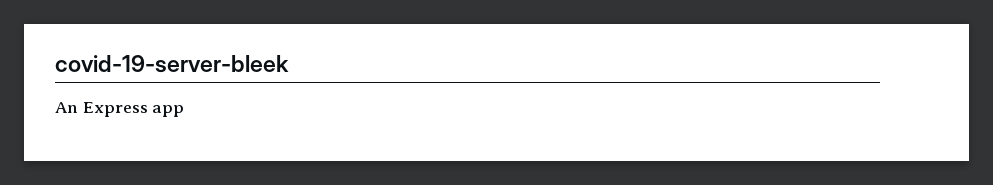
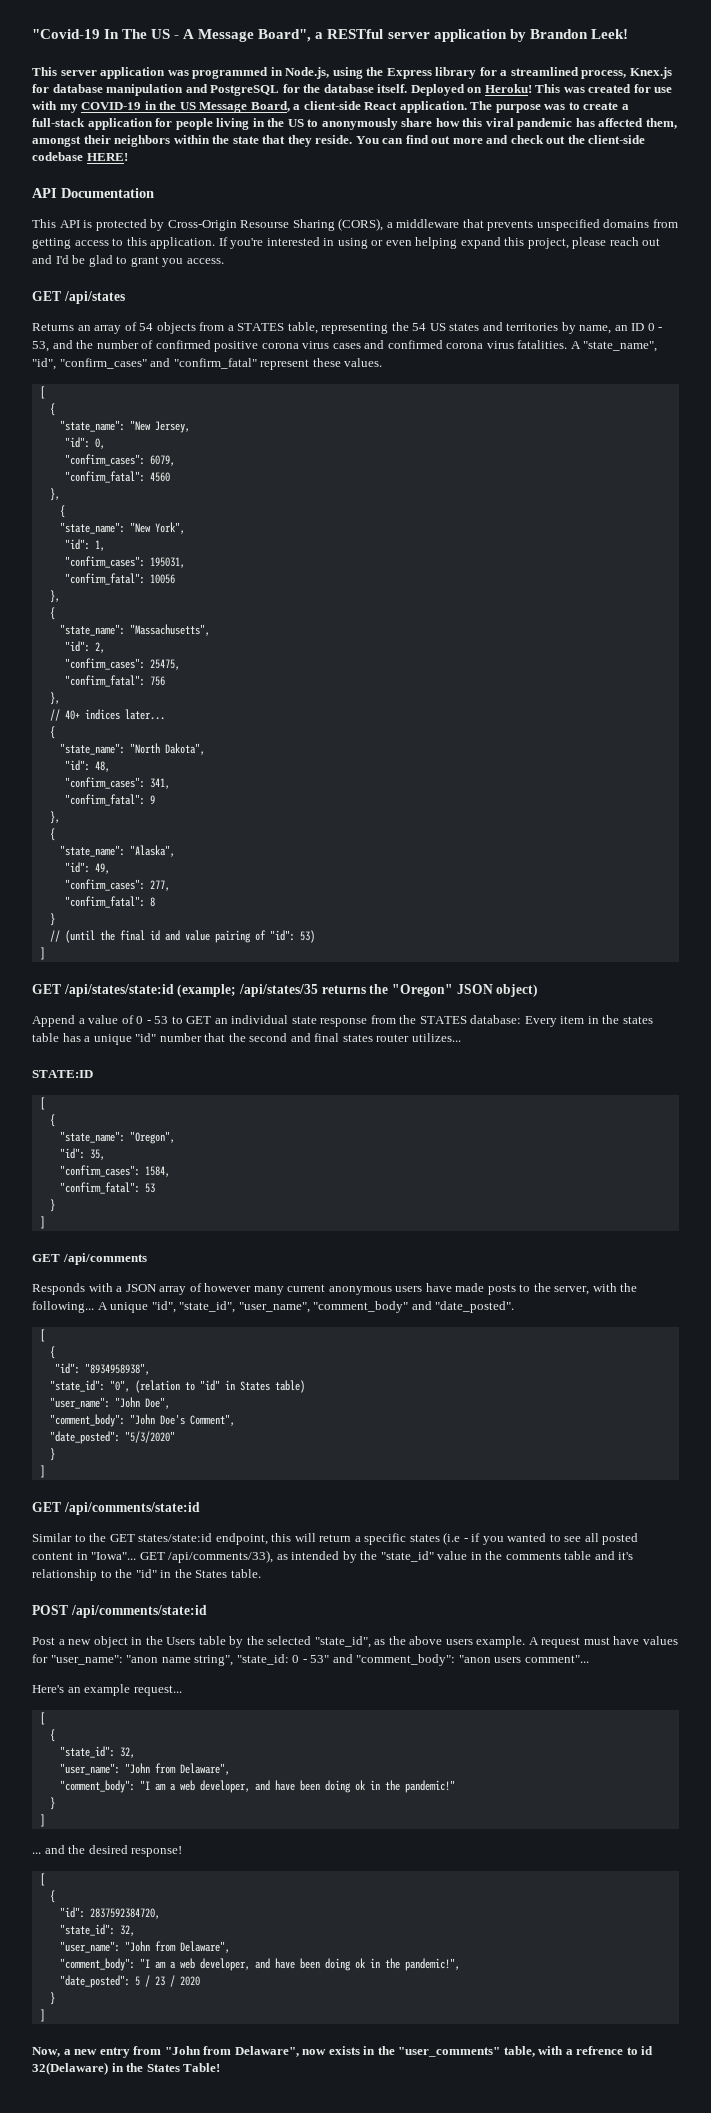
- covid-19-server-bleek
- An Express app
+ "Covid-19 In The US - A Message Board", a RESTful server application by Brandon Leek!
+ This server application was programmed in Node.js, using the Express library for a streamlined process, Knex.js for database manipulation and PostgreSQL for the database itself. Deployed on Heroku! This was created for use with my COVID-19 in the US Message Board, a client-side React application. The purpose was to create a full-stack application for people living in the US to anonymously share how this viral pandemic has affected them, amongst their neighbors within the state that they reside. You can find out more and check out the client-side codebase HERE!
+ API Documentation
+ This API is protected by Cross-Origin Resourse Sharing (CORS), a middleware that prevents unspecified domains from getting access to this application. If you're interested in using or even helping expand this project, please reach out and I'd be glad to grant you access.
+ GET /api/states
+ Returns an array of 54 objects from a STATES table, representing the 54 US states and territories by name, an ID 0 - 53, and the number of confirmed positive corona virus cases and confirmed corona virus fatalities. A "state_name", "id", "confirm_cases" and "confirm_fatal" represent these values.
+ [
+ {
+ "state_name": "New Jersey,
+ "id": 0,
+ "confirm_cases": 6079,
+ "confirm_fatal": 4560
+ },
+ {
+ "state_name": "New York",
+ "id": 1,
+ "confirm_cases": 195031,
+ "confirm_fatal": 10056
+ },
+ {
+ "state_name": "Massachusetts",
+ "id": 2,
+ "confirm_cases": 25475,
+ "confirm_fatal": 756
+ },
+ // 40+ indices later...
+ {
+ "state_name": "North Dakota",
+ "id": 48,
+ "confirm_cases": 341,
+ "confirm_fatal": 9
+ },
+ {
+ "state_name": "Alaska",
+ "id": 49,
+ "confirm_cases": 277,
+ "confirm_fatal": 8
+ }
+ // (until the final id and value pairing of "id": 53)
+ ]
+ GET /api/states/state:id (example; /api/states/35 returns the "Oregon" JSON object)
+ Append a value of 0 - 53 to GET an individual state response from the STATES database: Every item in the states table has a unique "id" number that the second and final states router utilizes...
+ STATE:ID
+ [
+ {
+ "state_name": "Oregon",
+ "id": 35,
+ "confirm_cases": 1584,
+ "confirm_fatal": 53
+ }
+ ]
+ GET /api/comments
+ Responds with a JSON array of however many current anonymous users have made posts to the server, with the following... A unique "id", "state_id", "user_name", "comment_body" and "date_posted".
+ [
+ {
+ "id": "8934958938",
+ "state_id": "0", (relation to "id" in States table)
+ "user_name": "John Doe",
+ "comment_body": "John Doe's Comment",
+ "date_posted": "5/3/2020"
+ }
+ ]
+ GET /api/comments/state:id
+ Similar to the GET states/state:id endpoint, this will return a specific states (i.e - if you wanted to see all posted content in "Iowa"... GET /api/comments/33), as intended by the "state_id" value in the comments table and it's relationship to the "id" in the States table.
+ POST /api/comments/state:id
+ Post a new object in the Users table by the selected "state_id", as the above users example. A request must have values for "user_name": "anon name string", "state_id: 0 - 53" and "comment_body": "anon users comment"...
+ Here's an example request...
+ [
+ {
+ "state_id": 32,
+ "user_name": "John from Delaware",
+ "comment_body": "I am a web developer, and have been doing ok in the pandemic!"
+ }
+ ]
+ ... and the desired response!
+ [
+ {
+ "id": 2837592384720,
+ "state_id": 32,
+ "user_name": "John from Delaware",
+ "comment_body": "I am a web developer, and have been doing ok in the pandemic!",
+ "date_posted": 5 / 23 / 2020
+ }
+ ]
+ Now, a new entry from "John from Delaware", now exists in the "user_comments" table, with a refrence to id 32(Delaware) in the States Table!

